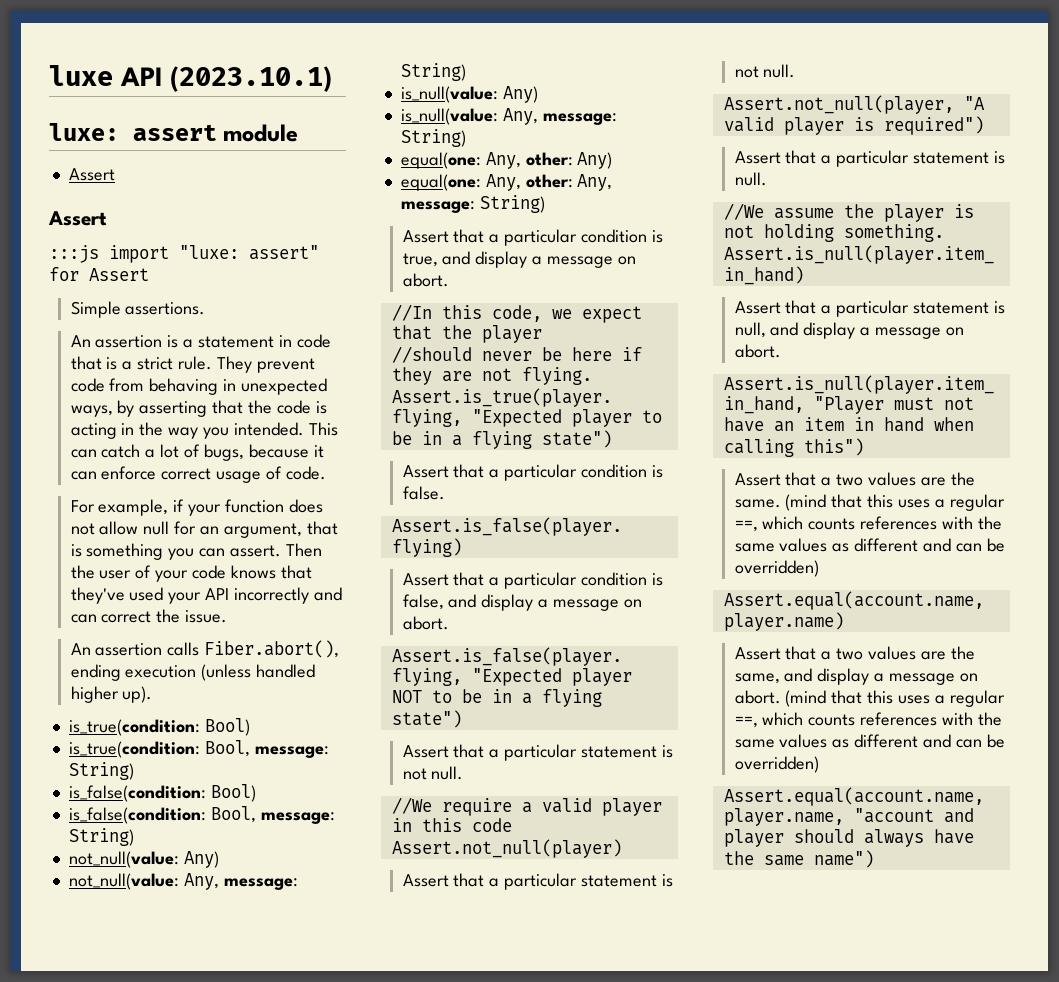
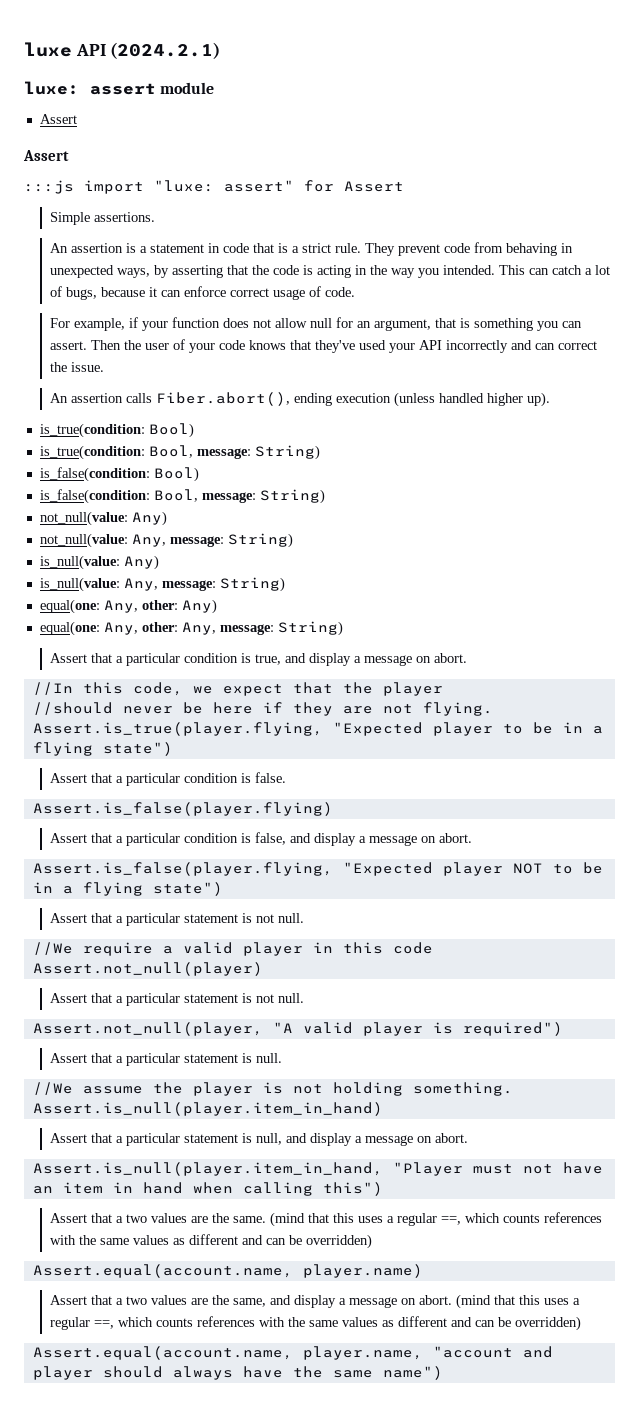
- luxe API (2023.10.1)
+ luxe API (2024.2.1)

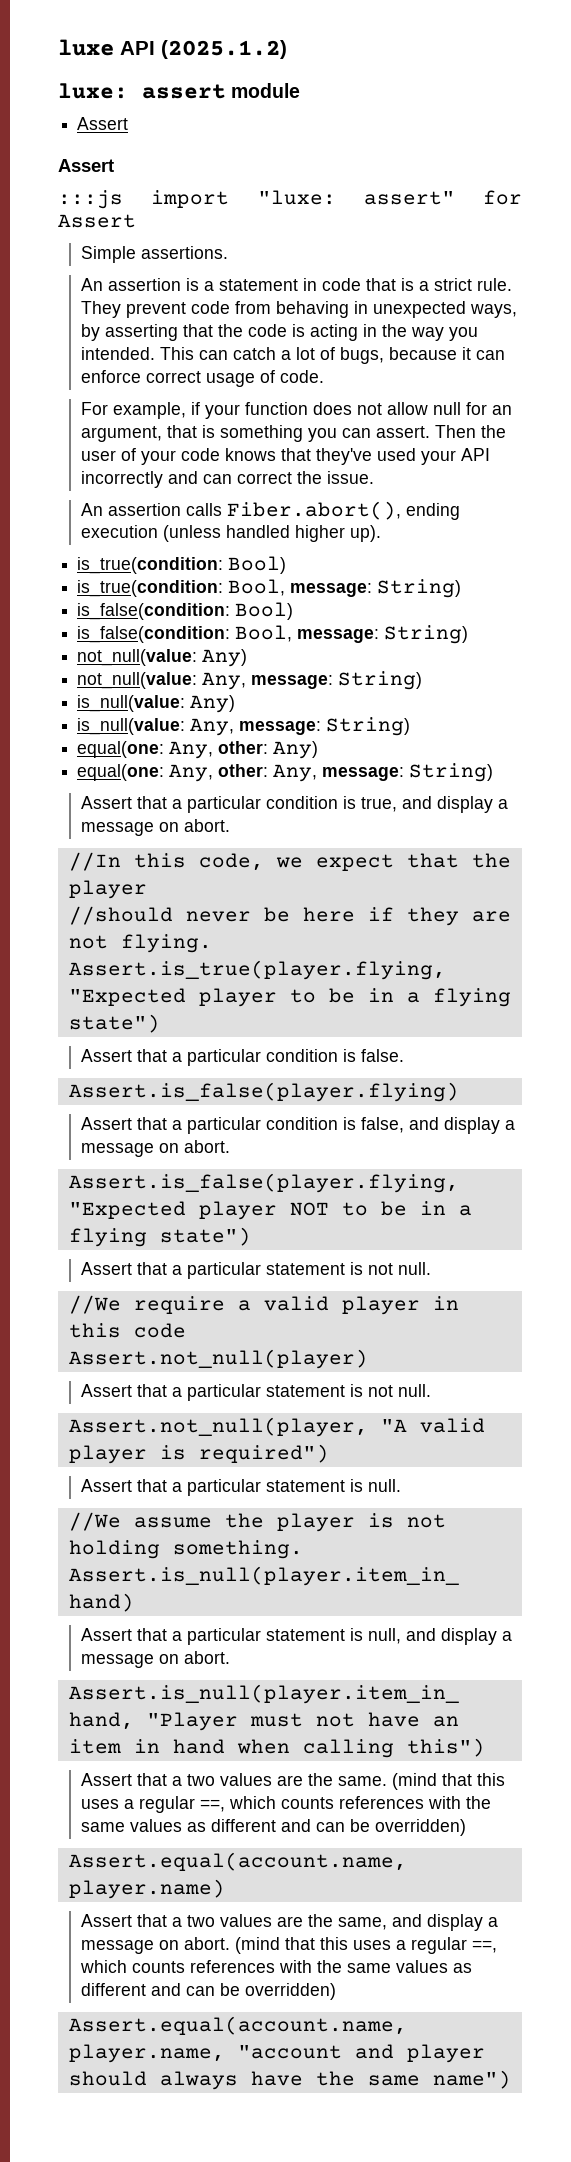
- luxe API (2024.2.1)
+ luxe API (2025.1.2)

